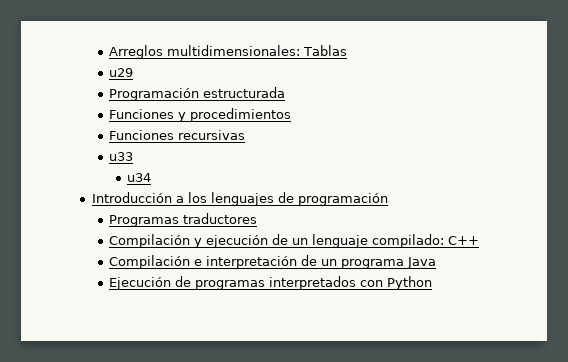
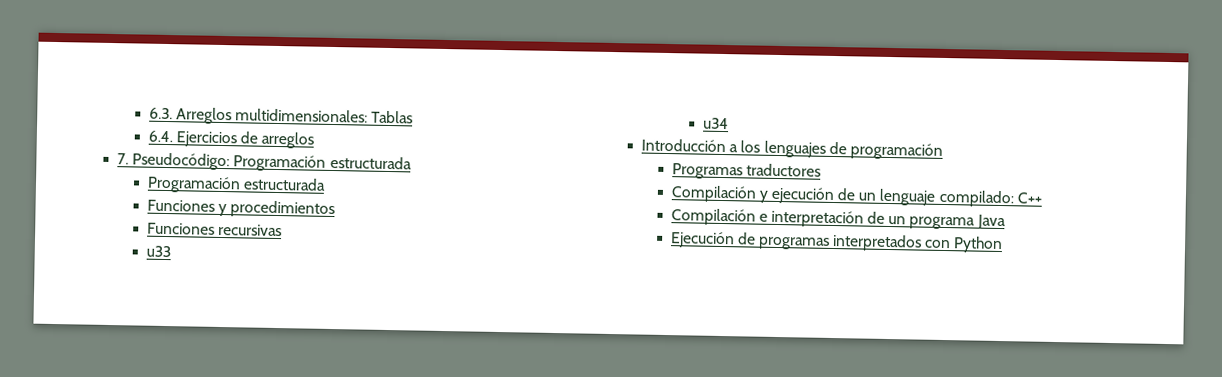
- Arreglos multidimensionales: Tablas
+ 6.3. Arreglos multidimensionales: Tablas
- u29
+ 6.4. Ejercicios de arreglos
+ 7. Pseudocódigo: Programación estructurada

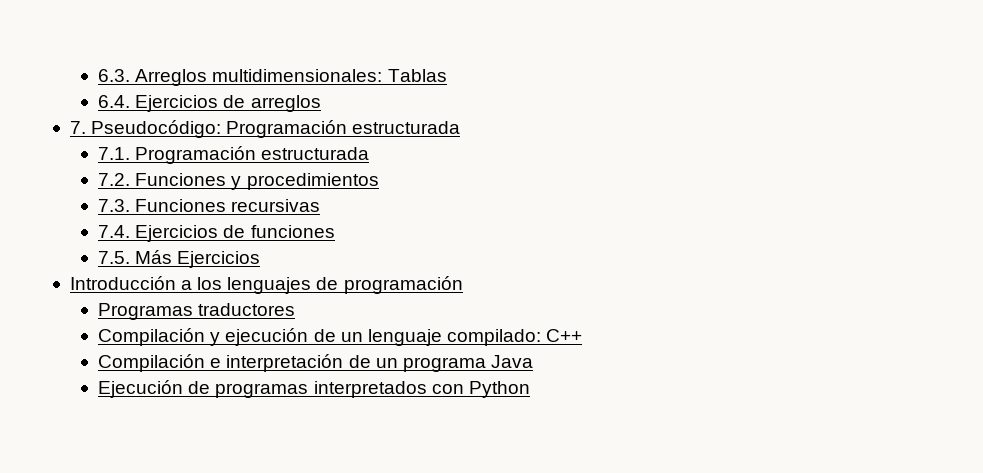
  7. Pseudocódigo: Programación estructurada
- Programación estructurada
- Funciones y procedimientos
+ 7.1. Programación estructurada
+ 7.2. Funciones y procedimientos
- Funciones recursivas
+ 7.3. Funciones recursivas
- u33
- u34
+ 7.4. Ejercicios de funciones
+ 7.5. Más Ejercicios

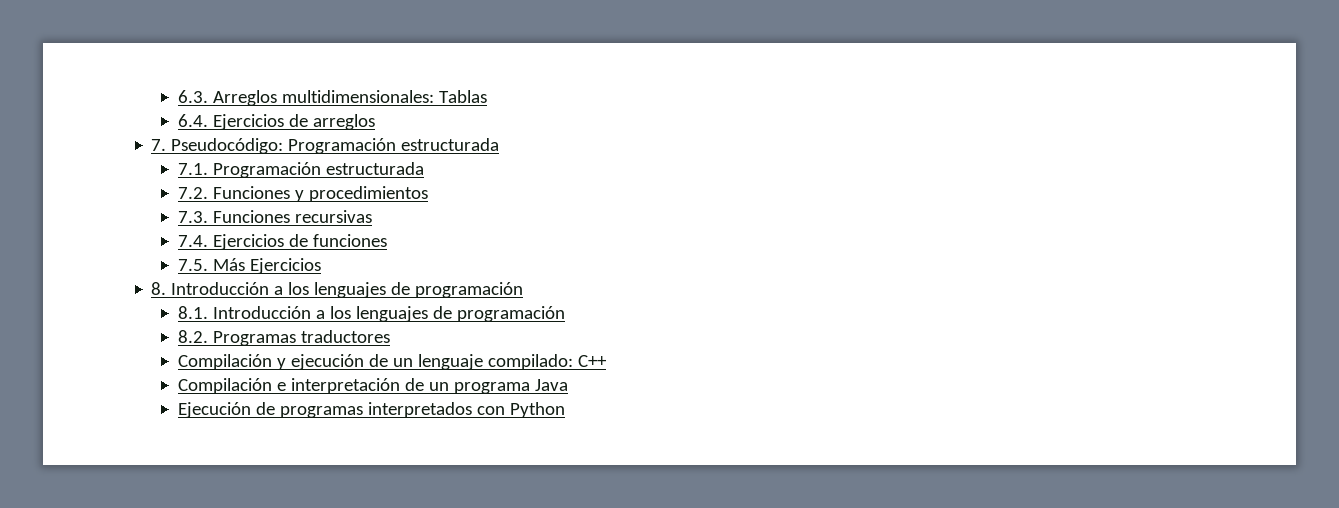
- Introducción a los lenguajes de programación
- Programas traductores
+ 8. Introducción a los lenguajes de programación
+ 8.1. Introducción a los lenguajes de programación
+ 8.2. Programas traductores

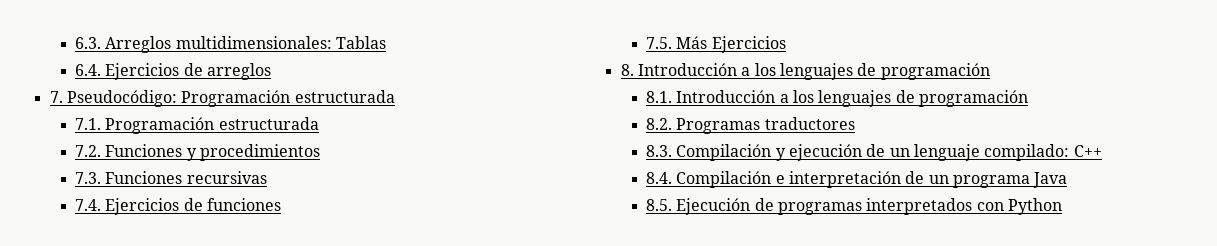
- Compilación y ejecución de un lenguaje compilado: C++
+ 8.3. Compilación y ejecución de un lenguaje compilado: C++
- Compilación e interpretación de un programa Java
+ 8.4. Compilación e interpretación de un programa Java
- Ejecución de programas interpretados con Python
+ 8.5. Ejecución de programas interpretados con Python

